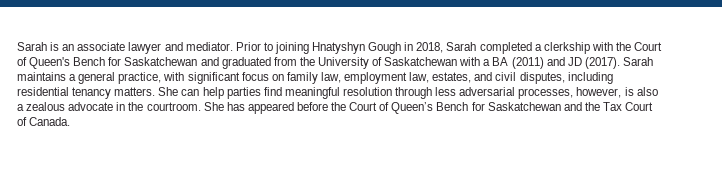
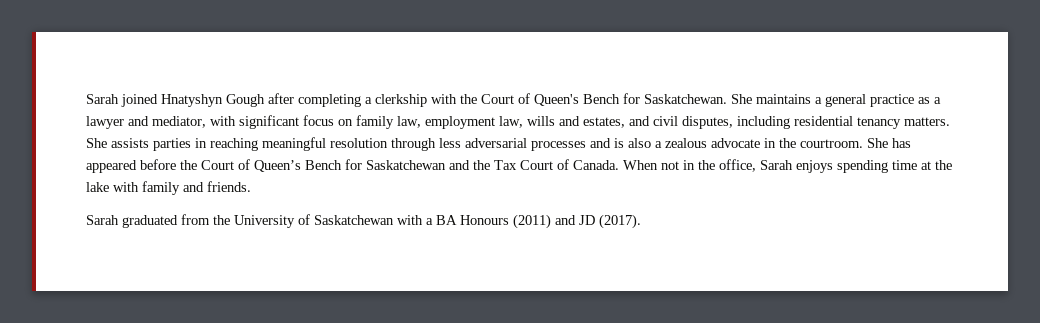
- Sarah is an associate lawyer and mediator. Prior to joining Hnatyshyn Gough in 2018, Sarah completed a clerkship with the Court of Queen's Bench for Saskatchewan and graduated from the University of Saskatchewan with a BA (2011) and JD (2017). Sarah maintains a general practice, with significant focus on family law, employment law, estates, and civil disputes, including residential tenancy matters.
+ Sarah joined Hnatyshyn Gough after completing a clerkship with the Court of Queen's Bench for Saskatchewan. She maintains a general practice as a lawyer and mediator, with significant focus on family law, employment law, wills and estates, and civil disputes, including residential tenancy matters.
- She can help parties find meaningful resolution through less adversarial processes, however, is also a zealous advocate in the courtroom.
+ She assists parties in reaching meaningful resolution through less adversarial processes and is also a zealous advocate in the courtroom.
+ When not in the office, Sarah enjoys spending time at the lake with family and friends.
+ Sarah graduated from the University of Saskatchewan with a BA Honours (2011) and JD (2017).

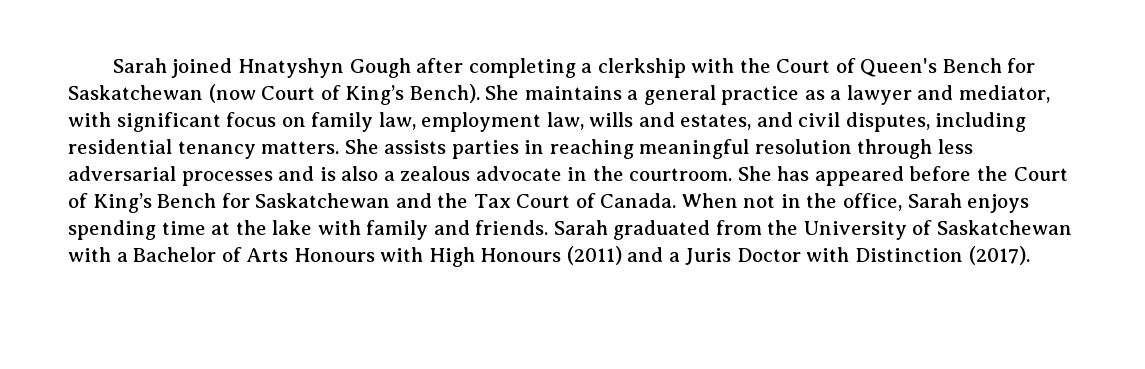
- Sarah joined Hnatyshyn Gough after completing a clerkship with the Court of Queen's Bench for Saskatchewan.
+ Sarah joined Hnatyshyn Gough after completing a clerkship with the Court of Queen's Bench for Saskatchewan (now Court of King’s Bench).
- She has appeared before the Court of Queen’s Bench for Saskatchewan and the Tax Court of Canada.
+ She has appeared before the Court of King’s Bench for Saskatchewan and the Tax Court of Canada.
- When not in the office, Sarah enjoys spending time at the lake with family and friends.
- Sarah graduated from the University of Saskatchewan with a BA Honours (2011) and JD (2017).
+ When not in the office, Sarah enjoys spending time at the lake with family and friends. Sarah graduated from the University of Saskatchewan with a Bachelor of Arts Honours with High Honours (2011) and a Juris Doctor with Distinction (2017).

